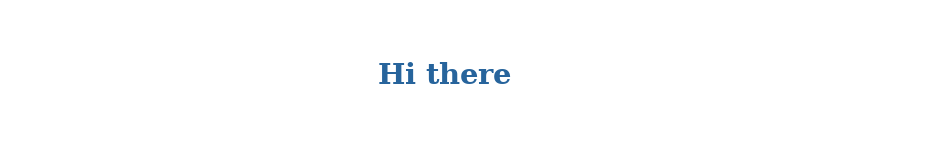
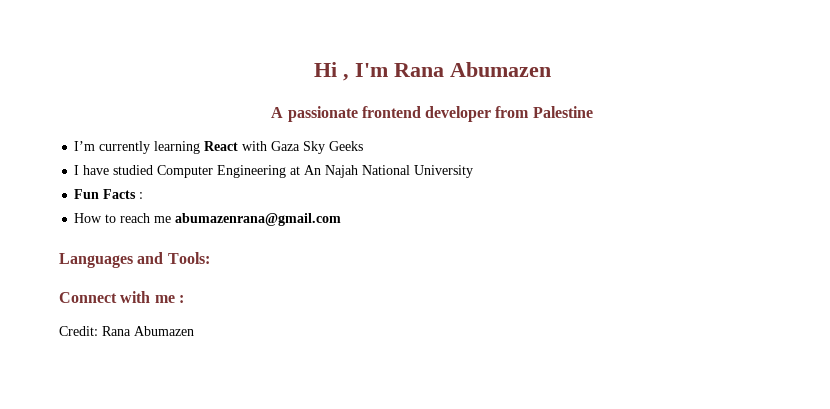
- Hi there
+ Hi , I'm Rana Abumazen
+ A passionate frontend developer from Palestine
+ I’m currently learning React with Gaza Sky Geeks
+ I have studied Computer Engineering at An Najah National University
+ Fun Facts :
+ How to reach me abumazenrana@gmail.com
+ Languages and Tools:
+ Connect with me :
+ Credit: Rana Abumazen

